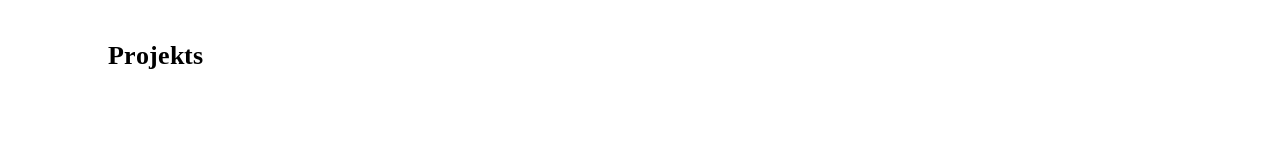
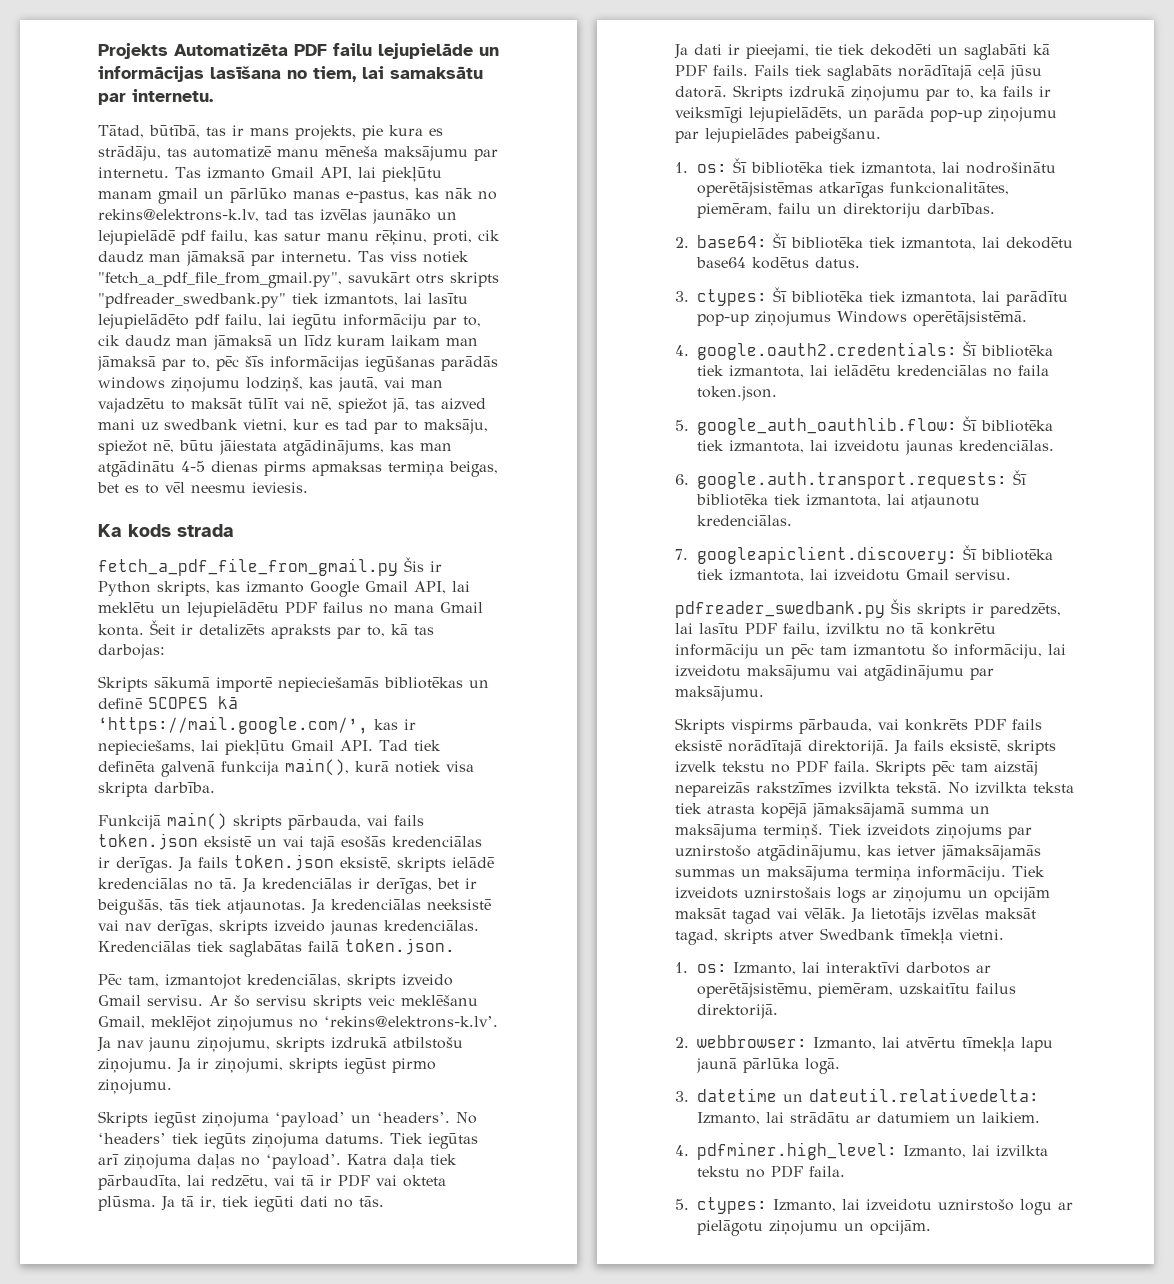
- Projekts
+ Projekts Automatizēta PDF failu lejupielāde un informācijas lasīšana no tiem, lai samaksātu par internetu.
+ Tātad, būtībā, tas ir mans projekts, pie kura es strādāju, tas automatizē manu mēneša maksājumu par internetu. Tas izmanto Gmail API, lai piekļūtu manam gmail un pārlūko manas e-pastus, kas nāk no rekins@elektrons-k.lv, tad tas izvēlas jaunāko un lejupielādē pdf failu, kas satur manu rēķinu, proti, cik daudz man jāmaksā par internetu. Tas viss notiek "fetch_a_pdf_file_from_gmail.py", savukārt otrs skripts "pdfreader_swedbank.py" tiek izmantots, lai lasītu lejupielādēto pdf failu, lai iegūtu informāciju par to, cik daudz man jāmaksā un līdz kuram laikam man jāmaksā par to, pēc šīs informācijas iegūšanas parādās windows ziņojumu lodziņš, kas jautā, vai man vajadzētu to maksāt tūlīt vai nē, spiežot jā, tas aizved mani uz swedbank vietni, kur es tad par to maksāju, spiežot nē, būtu jāiestata atgādinājums, kas man atgādinātu 4-5 dienas pirms apmaksas termiņa beigas, bet es to vēl neesmu ieviesis.
+ Ka kods strada
+ fetch_a_pdf_file_from_gmail.py Šis ir Python skripts, kas izmanto Google Gmail API, lai meklētu un lejupielādētu PDF failus no mana Gmail konta. Šeit ir detalizēts apraksts par to, kā tas darbojas:
+ Skripts sākumā importē nepieciešamās bibliotēkas un definē SCOPES kā ‘https://mail.google.com/’, kas ir nepieciešams, lai piekļūtu Gmail API. Tad tiek definēta galvenā funkcija main(), kurā notiek visa skripta darbība.
+ Funkcijā main() skripts pārbauda, vai fails token.json eksistē un vai tajā esošās kredenciālas ir derīgas. Ja fails token.json eksistē, skripts ielādē kredenciālas no tā. Ja kredenciālas ir derīgas, bet ir beigušās, tās tiek atjaunotas. Ja kredenciālas neeksistē vai nav derīgas, skripts izveido jaunas kredenciālas. Kredenciālas tiek saglabātas failā token.json.
+ Pēc tam, izmantojot kredenciālas, skripts izveido Gmail servisu. Ar šo servisu skripts veic meklēšanu Gmail, meklējot ziņojumus no ‘rekins@elektrons-k.lv’. Ja nav jaunu ziņojumu, skripts izdrukā atbilstošu ziņojumu. Ja ir ziņojumi, skripts iegūst pirmo ziņojumu.
+ Skripts iegūst ziņojuma ‘payload’ un ‘headers’. No ‘headers’ tiek iegūts ziņojuma datums. Tiek iegūtas arī ziņojuma daļas no ‘payload’. Katra daļa tiek pārbaudīta, lai redzētu, vai tā ir PDF vai okteta plūsma. Ja tā ir, tiek iegūti dati no tās.
+ Ja dati ir pieejami, tie tiek dekodēti un saglabāti kā PDF fails. Fails tiek saglabāts norādītajā ceļā jūsu datorā. Skripts izdrukā ziņojumu par to, ka fails ir veiksmīgi lejupielādēts, un parāda pop-up ziņojumu par lejupielādes pabeigšanu.
+ 1. os: Šī bibliotēka tiek izmantota, lai nodrošinātu operētājsistēmas atkarīgas funkcionalitātes, piemēram, failu un direktoriju darbības.
+ 2. base64: Šī bibliotēka tiek izmantota, lai dekodētu base64 kodētus datus.
+ 3. ctypes: Šī bibliotēka tiek izmantota, lai parādītu pop-up ziņojumus Windows operētājsistēmā.
+ 4. google.oauth2.credentials: Šī bibliotēka tiek izmantota, lai ielādētu kredenciālas no faila token.json.
+ 5. google_auth_oauthlib.flow: Šī bibliotēka tiek izmantota, lai izveidotu jaunas kredenciālas.
+ 6. google.auth.transport.requests: Šī bibliotēka tiek izmantota, lai atjaunotu kredenciālas.
+ 7. googleapiclient.discovery: Šī bibliotēka tiek izmantota, lai izveidotu Gmail servisu.
+ pdfreader_swedbank.py Šis skripts ir paredzēts, lai lasītu PDF failu, izvilktu no tā konkrētu informāciju un pēc tam izmantotu šo informāciju, lai izveidotu maksājumu vai atgādinājumu par maksājumu.
+ Skripts vispirms pārbauda, vai konkrēts PDF fails eksistē norādītajā direktorijā. Ja fails eksistē, skripts izvelk tekstu no PDF faila. Skripts pēc tam aizstāj nepareizās rakstzīmes izvilkta tekstā. No izvilkta teksta tiek atrasta kopējā jāmaksājamā summa un maksājuma termiņš. Tiek izveidots ziņojums par uznirstošo atgādinājumu, kas ietver jāmaksājamās summas un maksājuma termiņa informāciju. Tiek izveidots uznirstošais logs ar ziņojumu un opcijām maksāt tagad vai vēlāk. Ja lietotājs izvēlas maksāt tagad, skripts atver Swedbank tīmekļa vietni.
+ 1. os: Izmanto, lai interaktīvi darbotos ar operētājsistēmu, piemēram, uzskaitītu failus direktorijā.
+ 2. webbrowser: Izmanto, lai atvērtu tīmekļa lapu jaunā pārlūka logā.
+ 3. datetime un dateutil.relativedelta: Izmanto, lai strādātu ar datumiem un laikiem.
+ 4. pdfminer.high_level: Izmanto, lai izvilkta tekstu no PDF faila.
+ 5. ctypes: Izmanto, lai izveidotu uznirstošo logu ar pielāgotu ziņojumu un opcijām.

